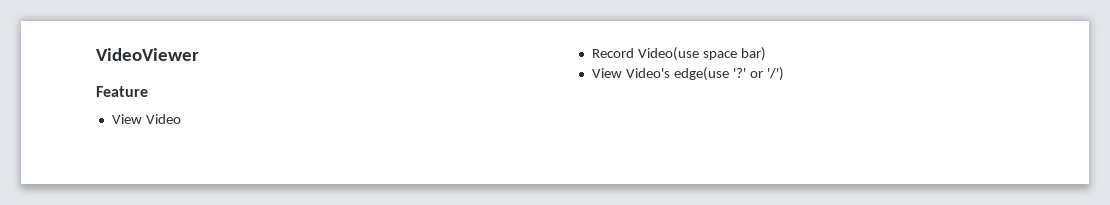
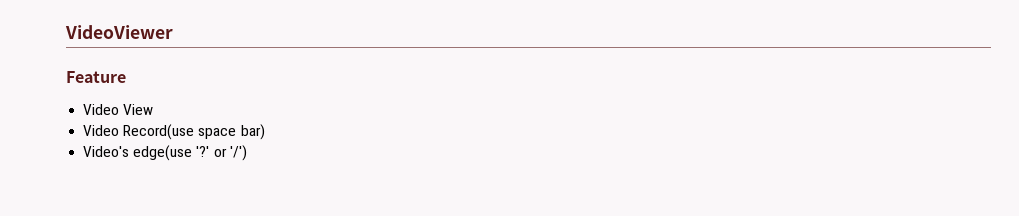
- View Video
- Record Video(use space bar)
+ Video View
+ Video Record(use space bar)
- View Video's edge(use '?' or '/')
+ Video's edge(use '?' or '/')

